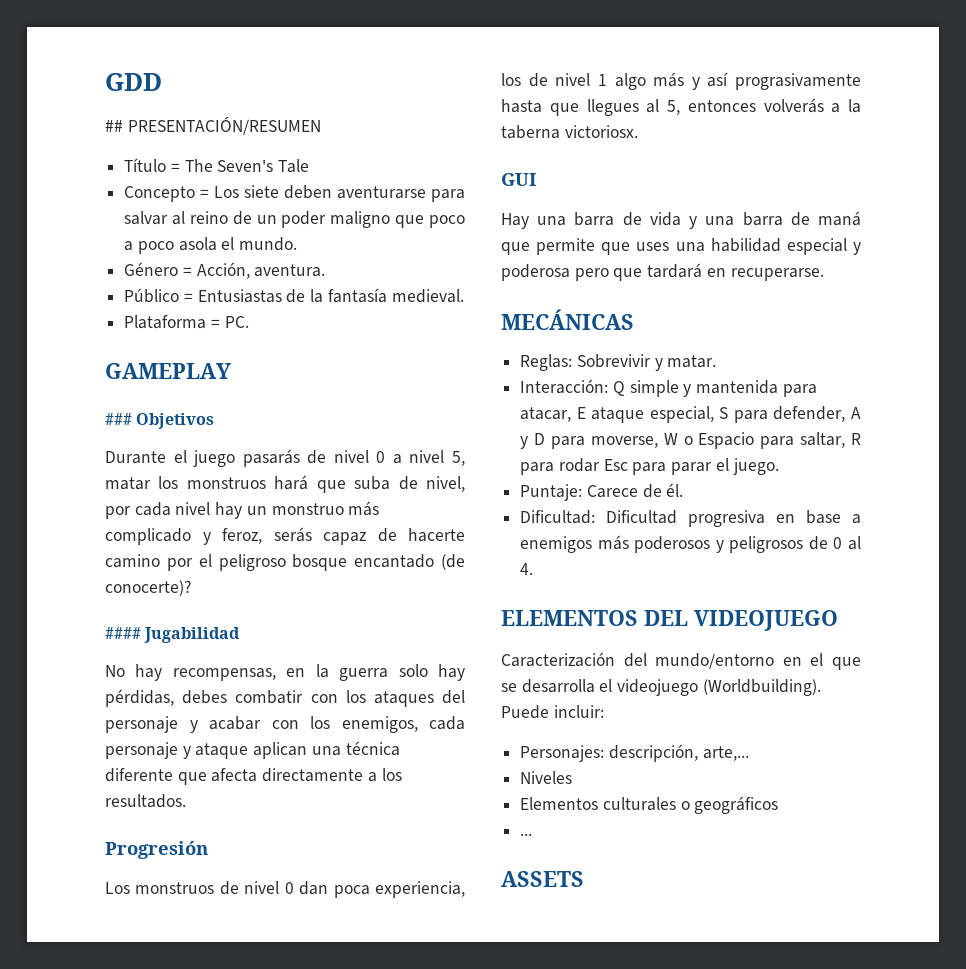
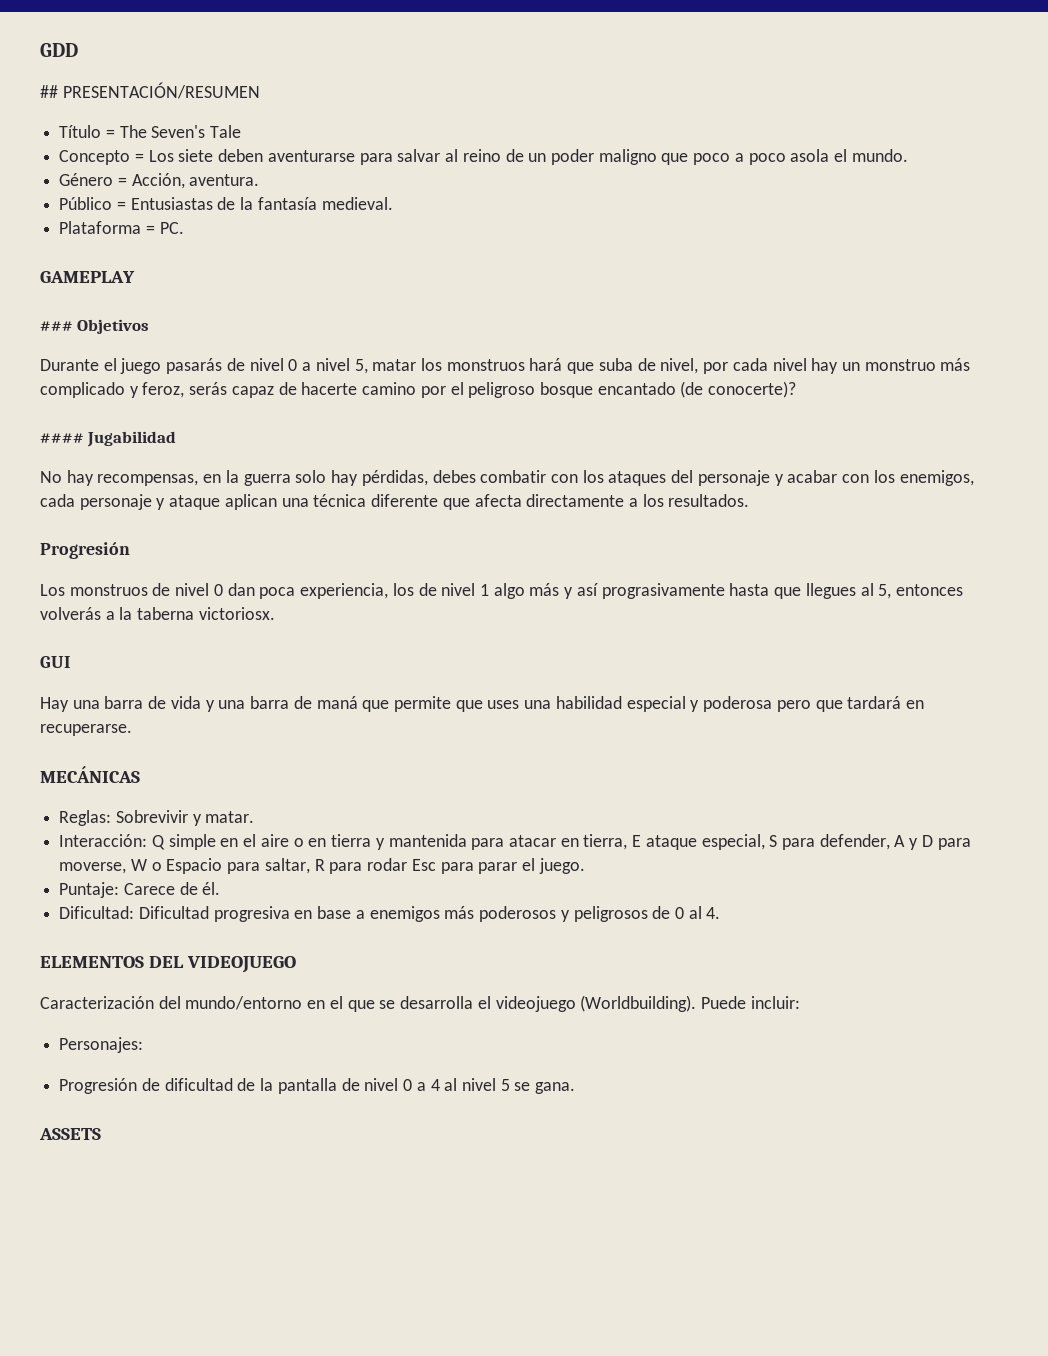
- Interacción: Q simple y mantenida para atacar, E ataque especial, S para defender, A y D para moverse, W o Espacio para saltar, R para rodar Esc para parar el juego.
+ Interacción: Q simple en el aire o en tierra y mantenida para atacar en tierra, E ataque especial, S para defender, A y D para moverse, W o Espacio para saltar, R para rodar Esc para parar el juego.
- Personajes: descripción, arte,...
- Niveles
- Elementos culturales o geográficos
- ...
+ Personajes:
+ Progresión de dificultad de la pantalla de nivel 0 a 4 al nivel 5 se gana.

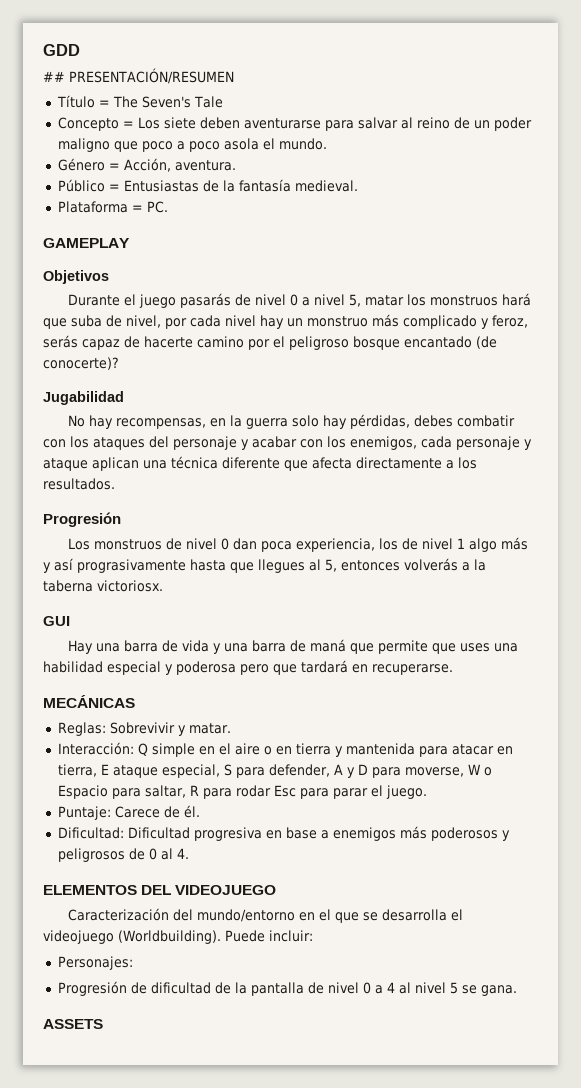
- ### Objetivos
+ Objetivos
- #### Jugabilidad
+ Jugabilidad

